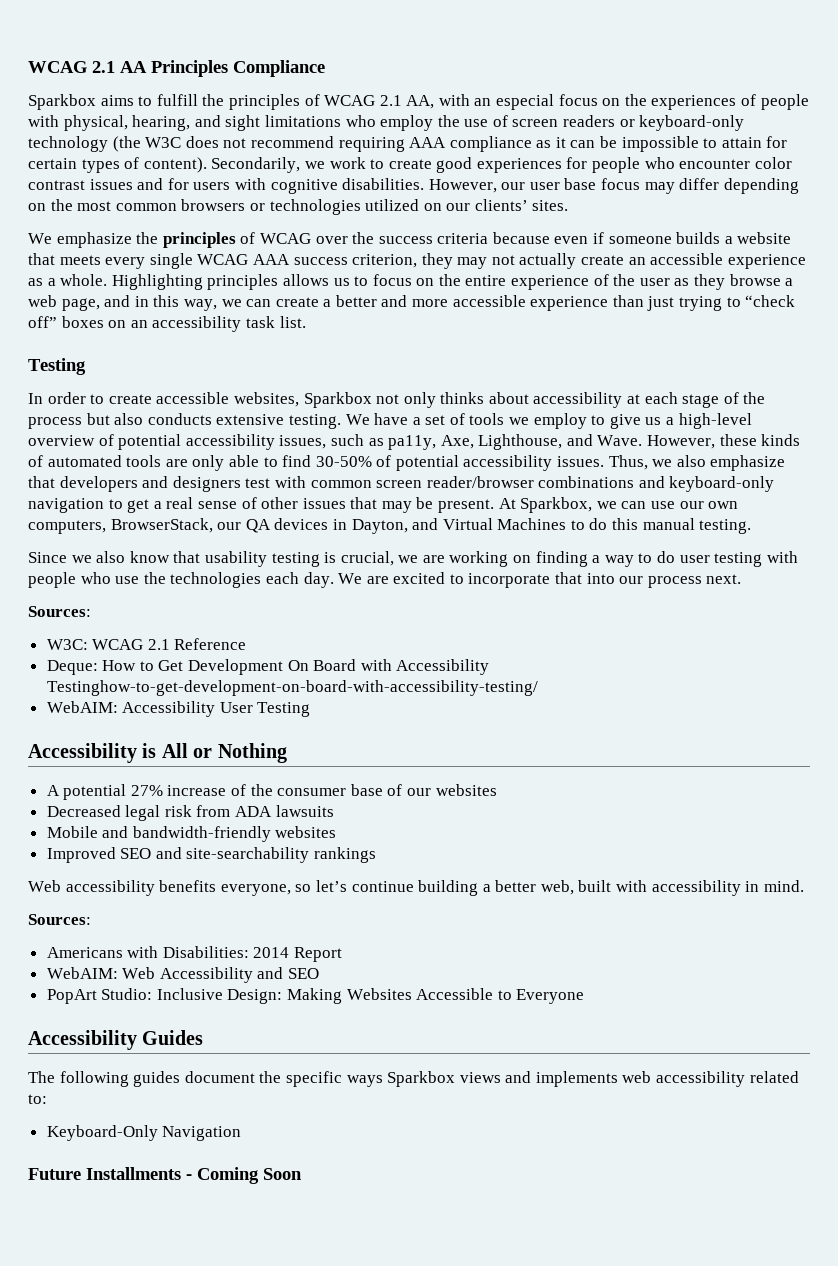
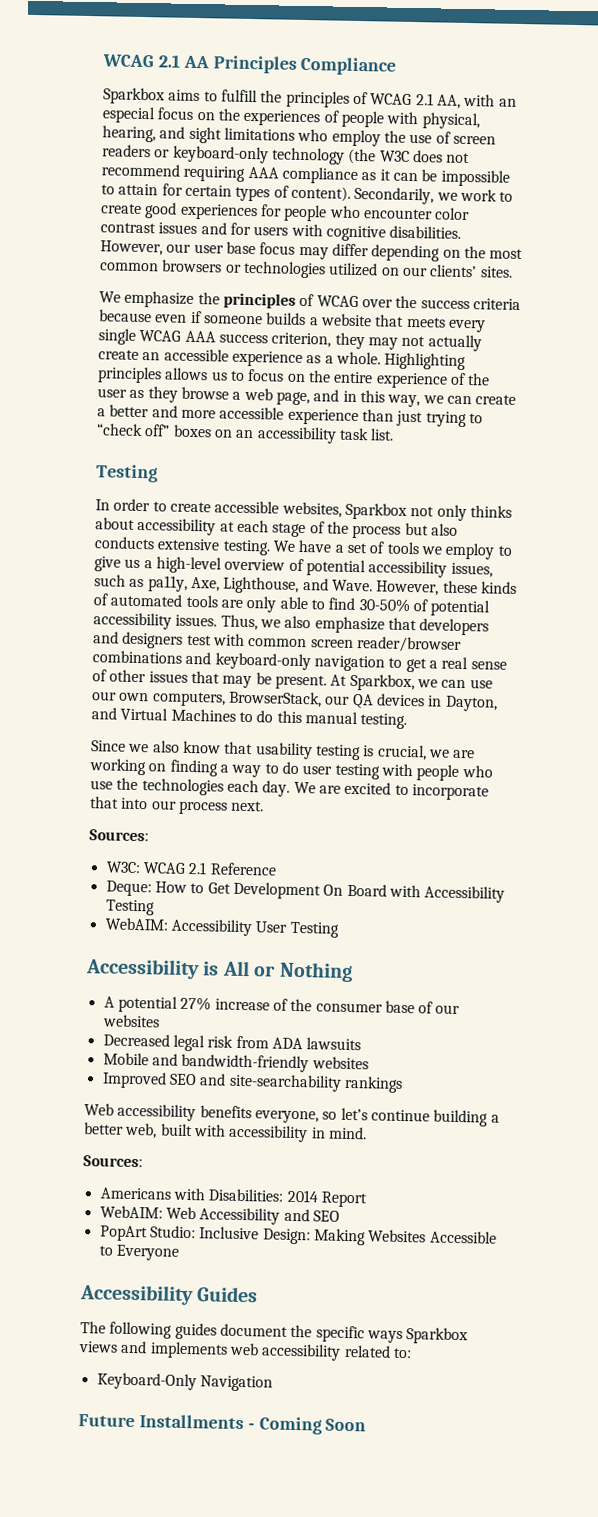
- Deque: How to Get Development On Board with Accessibility Testinghow-to-get-development-on-board-with-accessibility-testing/
+ Deque: How to Get Development On Board with Accessibility Testing

